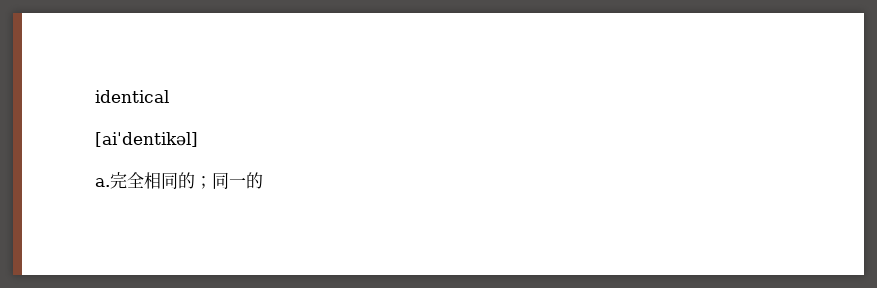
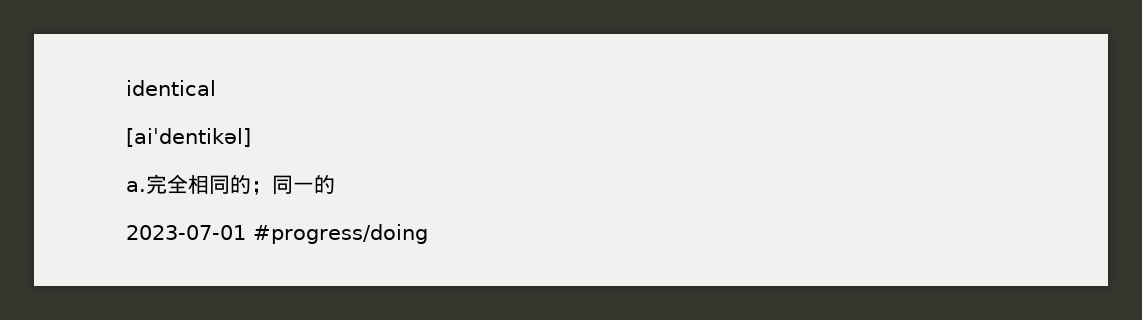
+ 2023-07-01 #progress/doing

